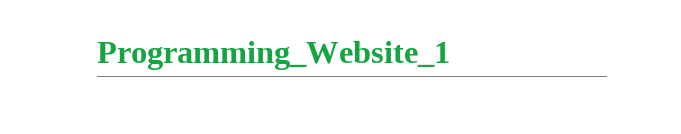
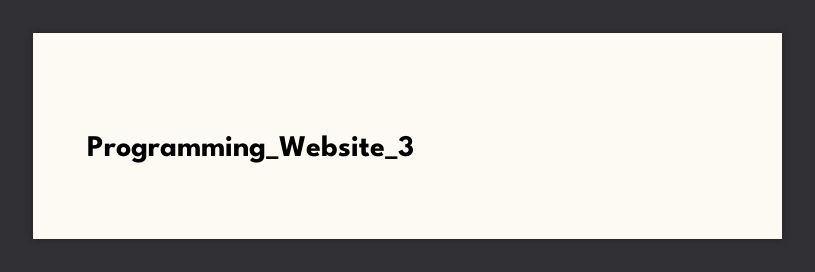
- Programming_Website_1
+ Programming_Website_3

